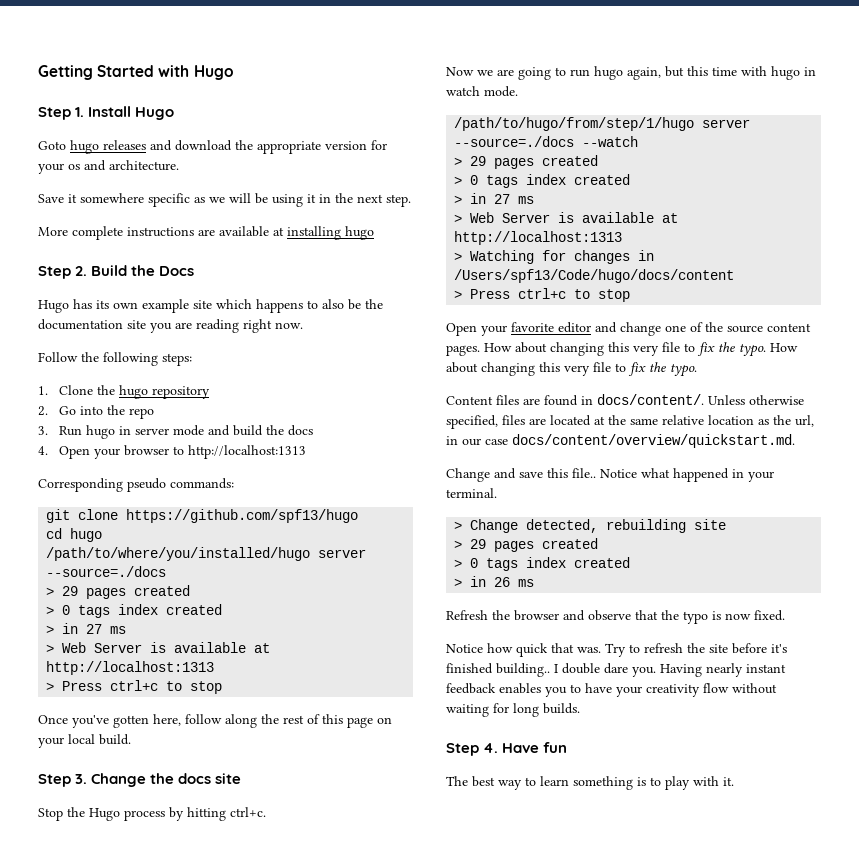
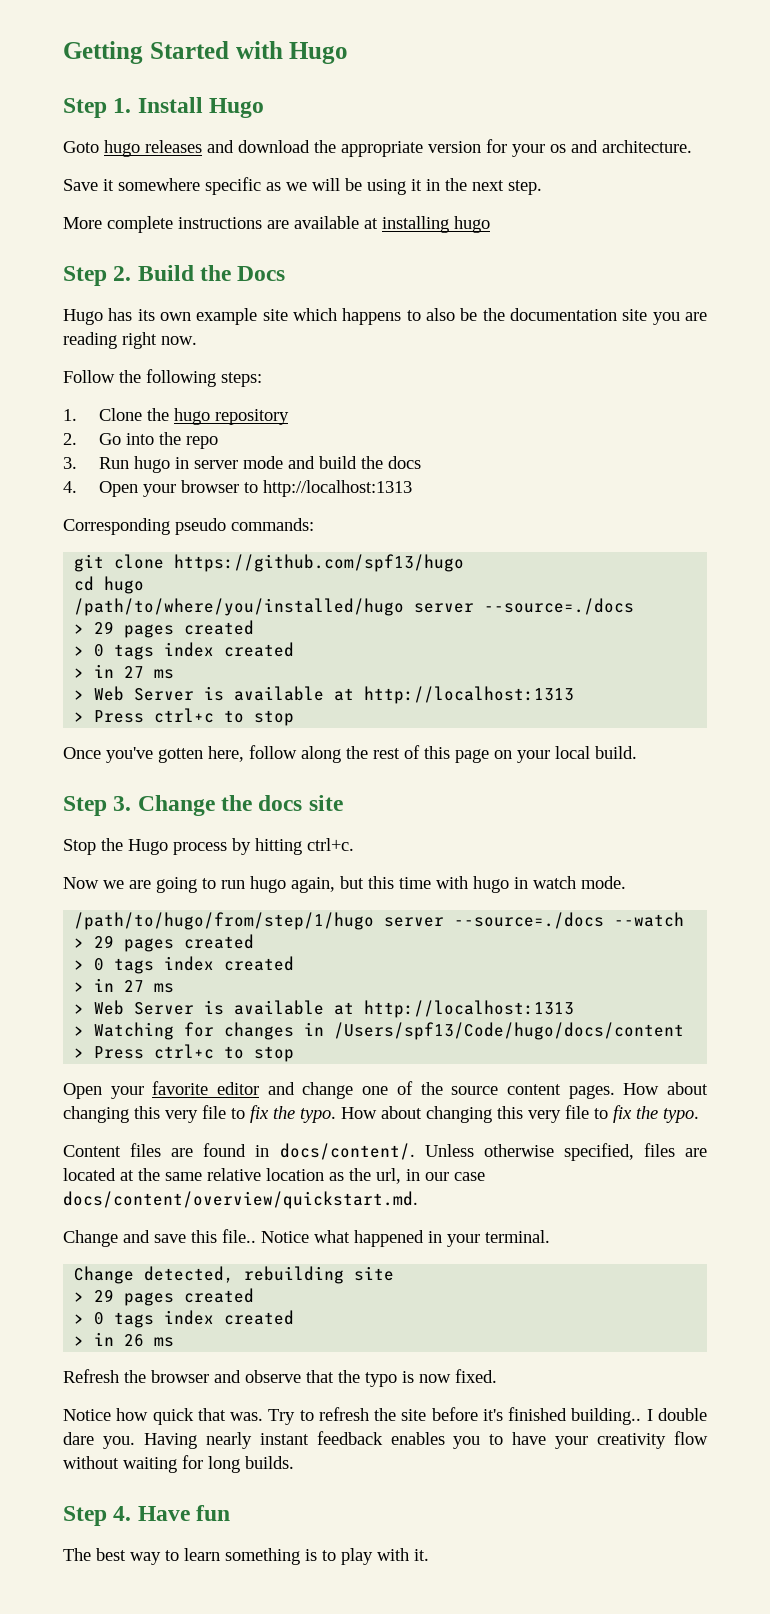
- > Change detected, rebuilding site
+ Change detected, rebuilding site

